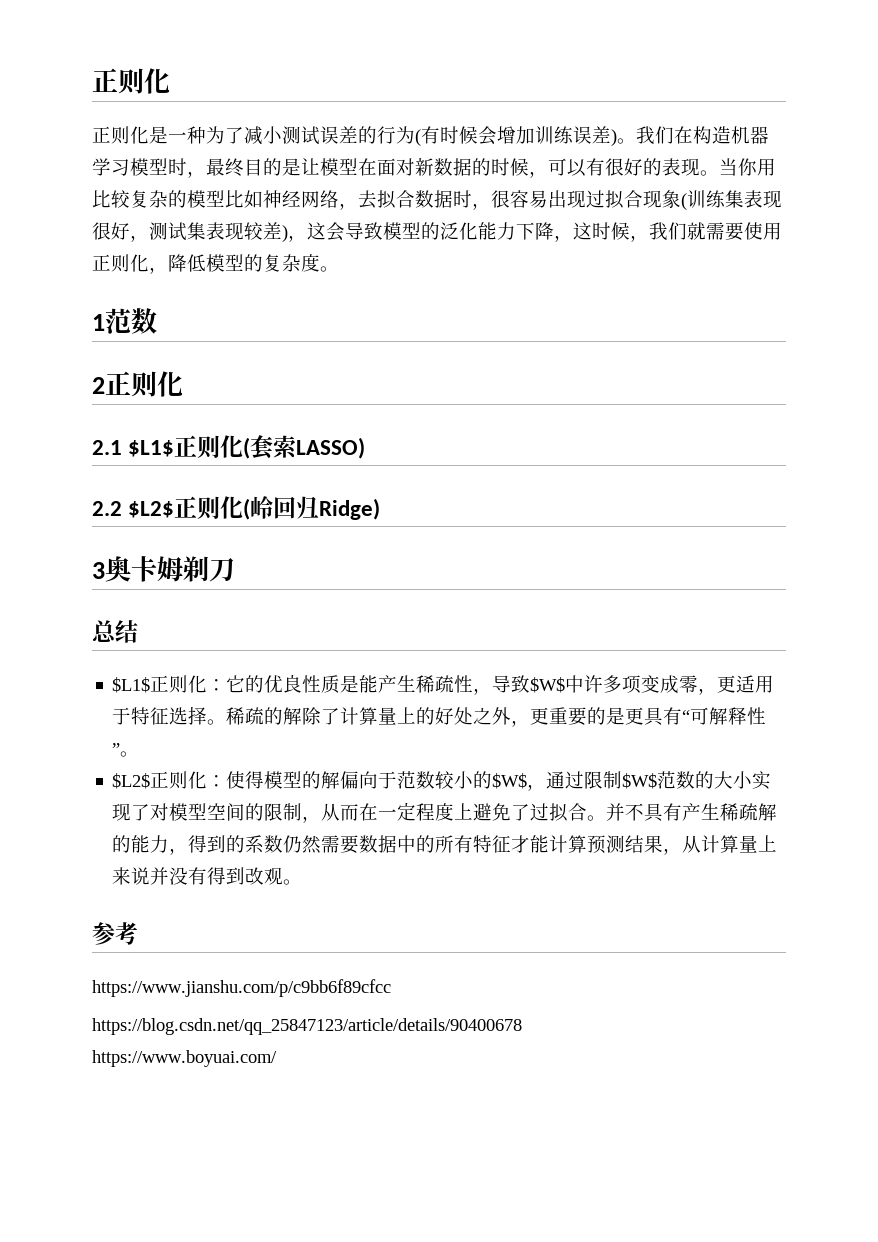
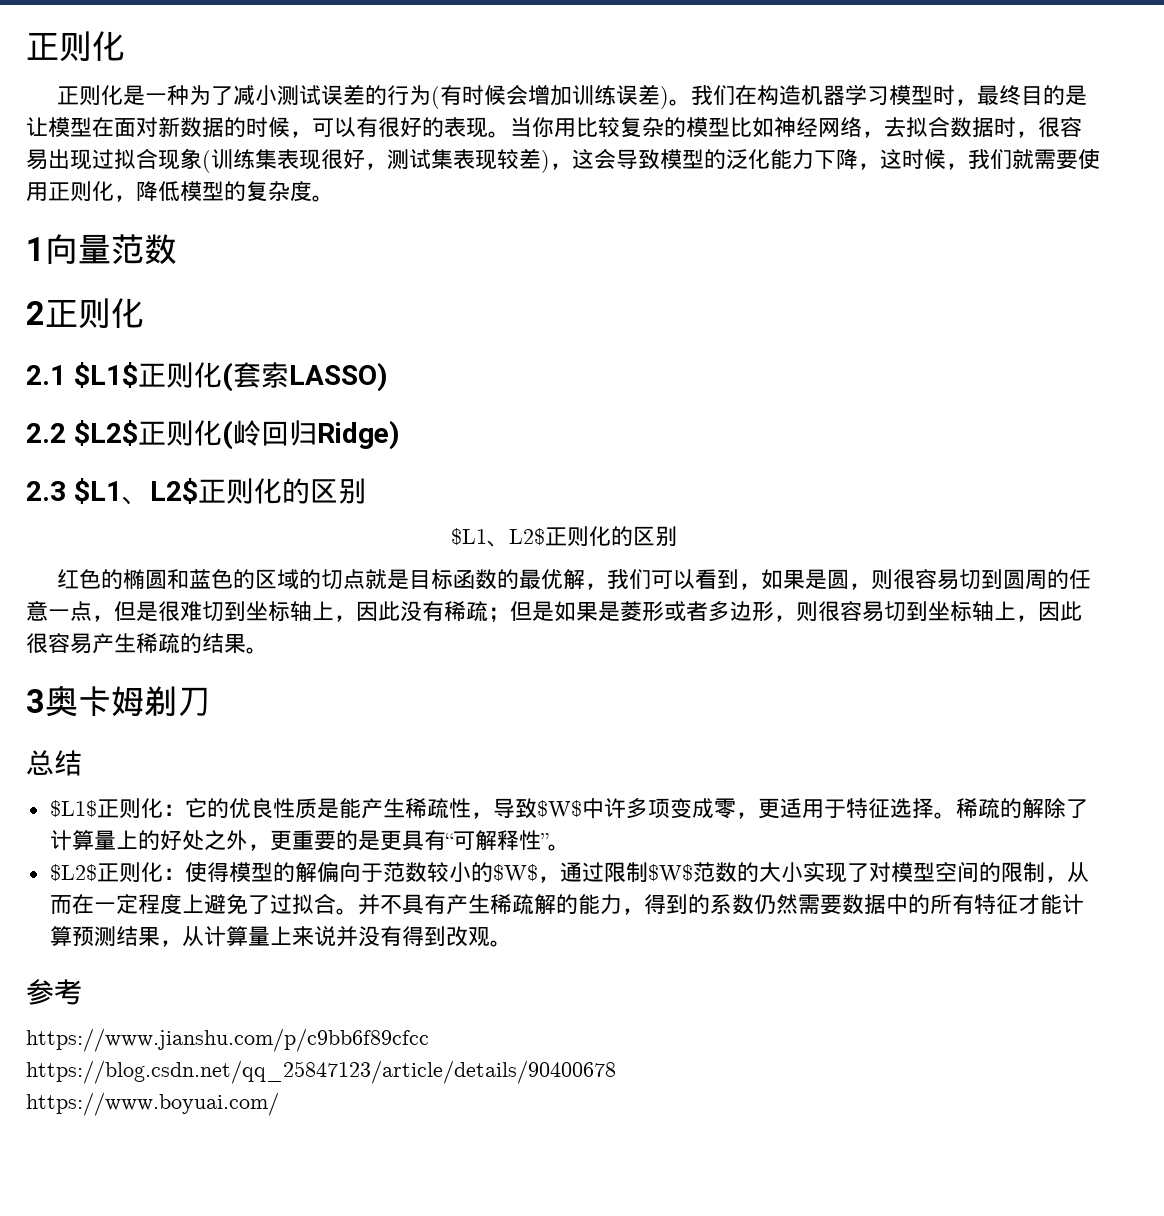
- 1范数
+ 1向量范数
+ 2.3 $L1、L2$正则化的区别
+ $L1、L2$正则化的区别
+ 红色的椭圆和蓝色的区域的切点就是目标函数的最优解，我们可以看到，如果是圆，则很容易切到圆周的任意一点，但是很难切到坐标轴上，因此没有稀疏；但是如果是菱形或者多边形，则很容易切到坐标轴上，因此很容易产生稀疏的结果。

